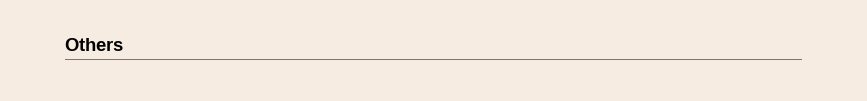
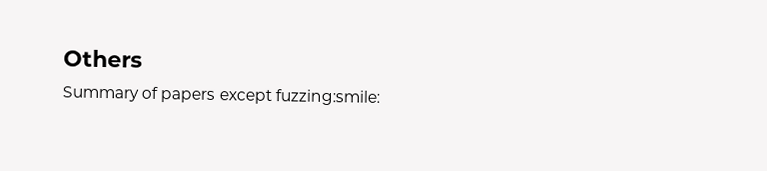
+ Summary of papers except fuzzing:smile:

